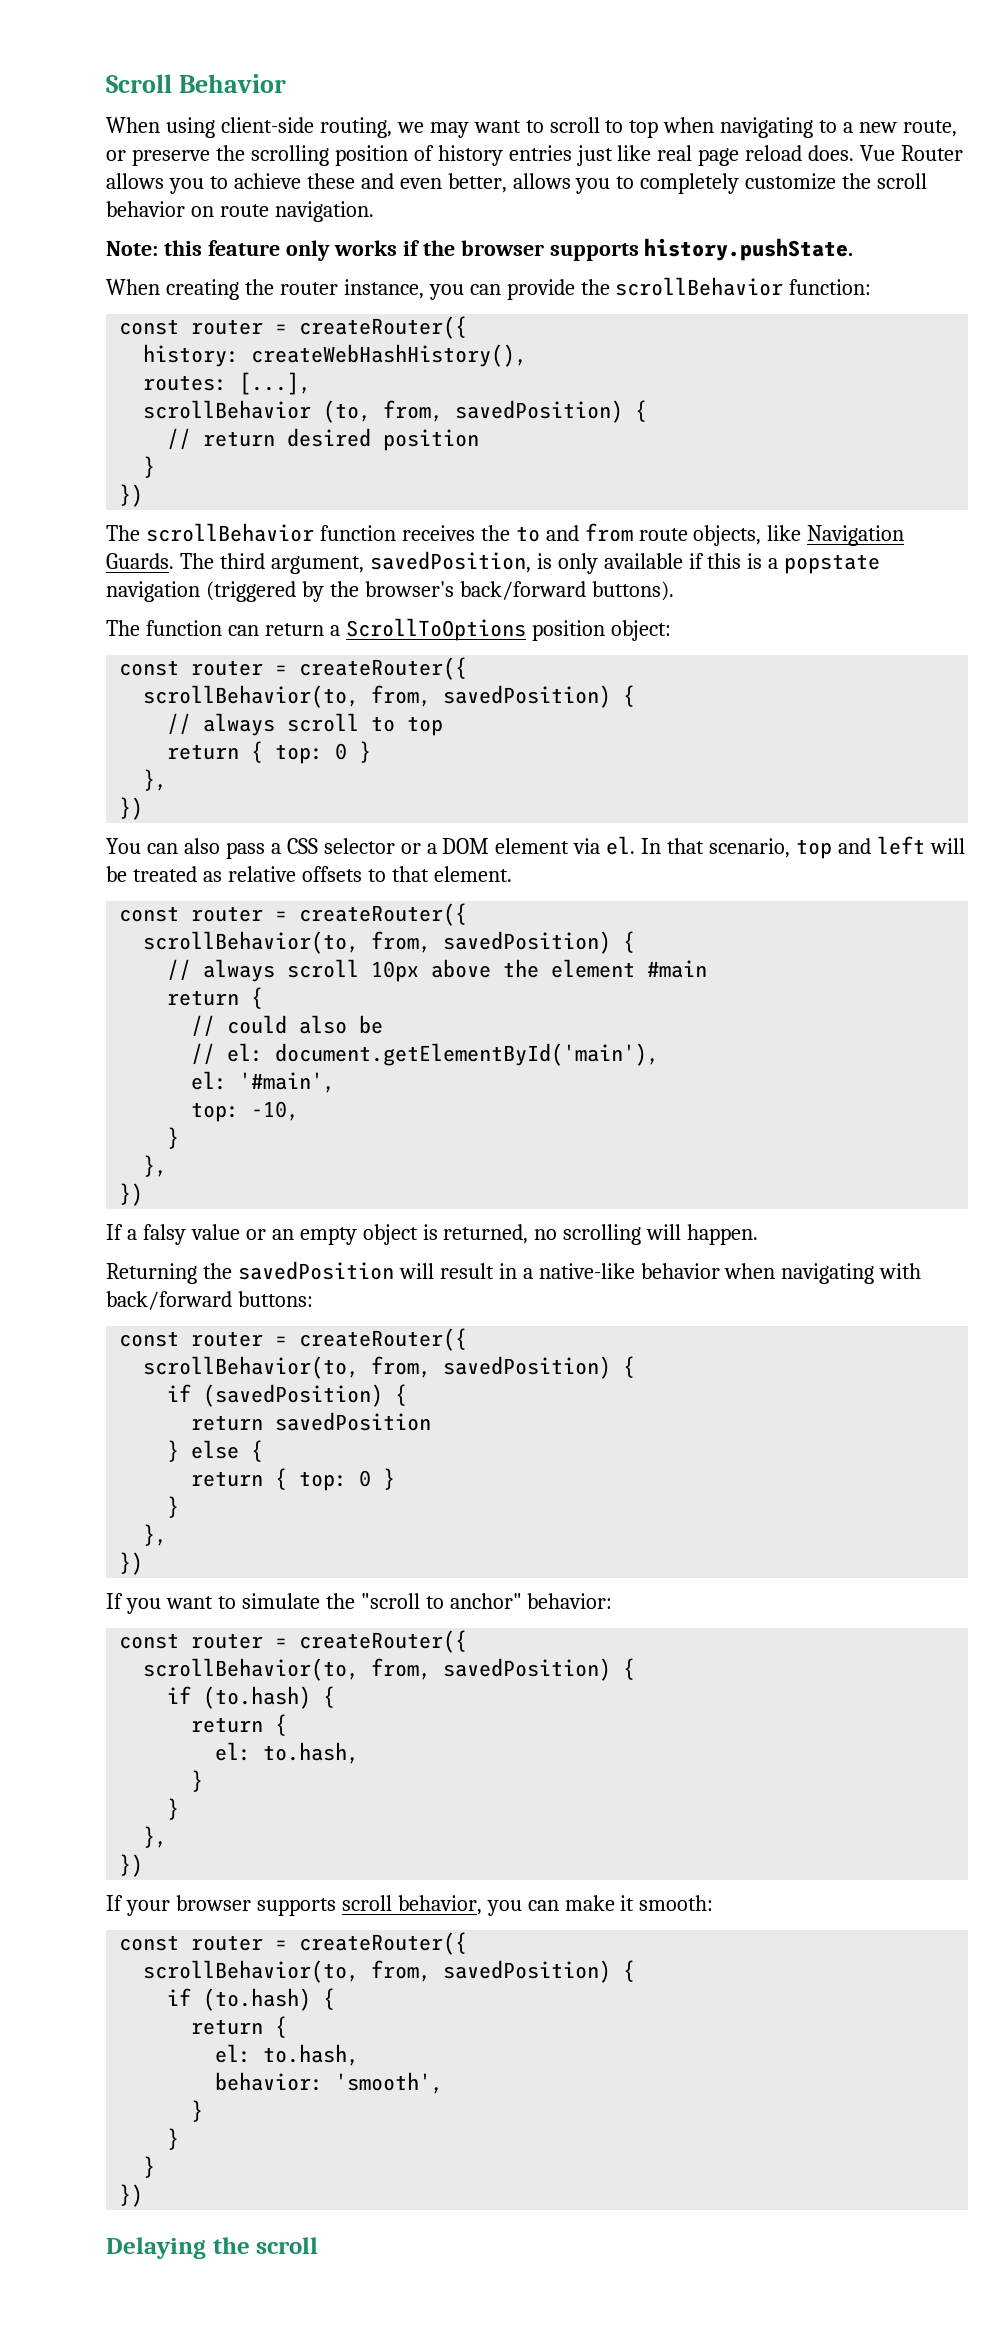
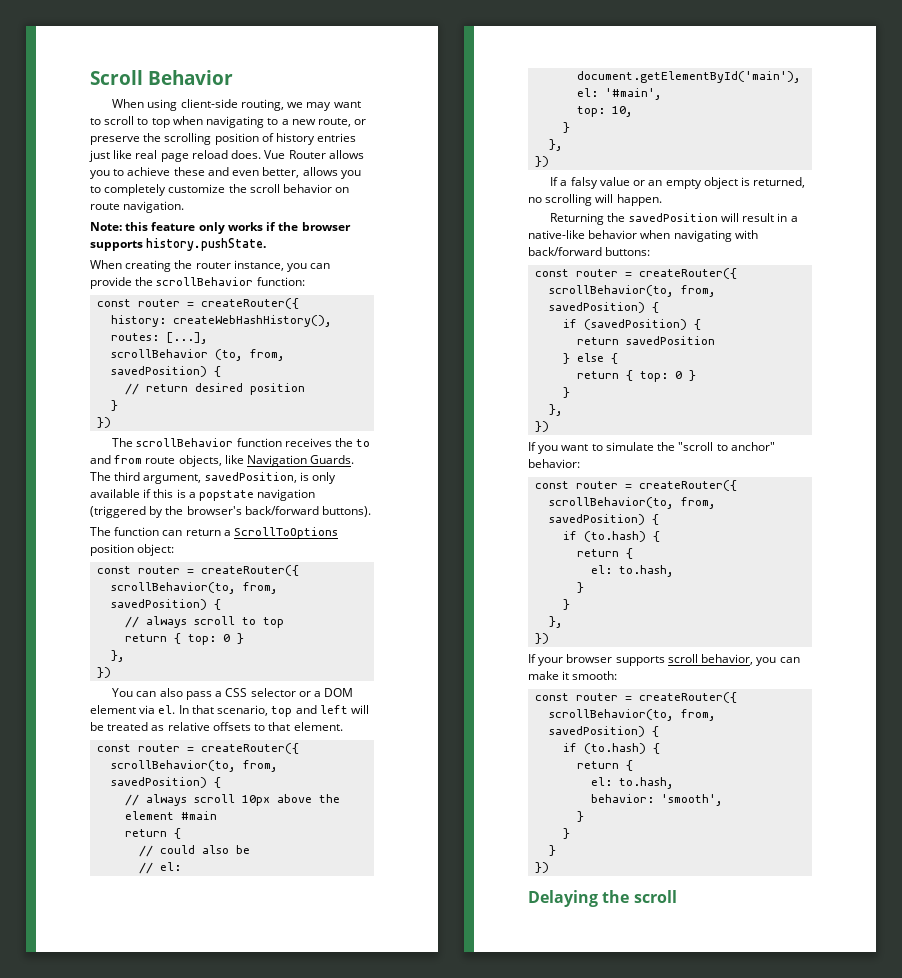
- top: -10,
+ top: 10,

